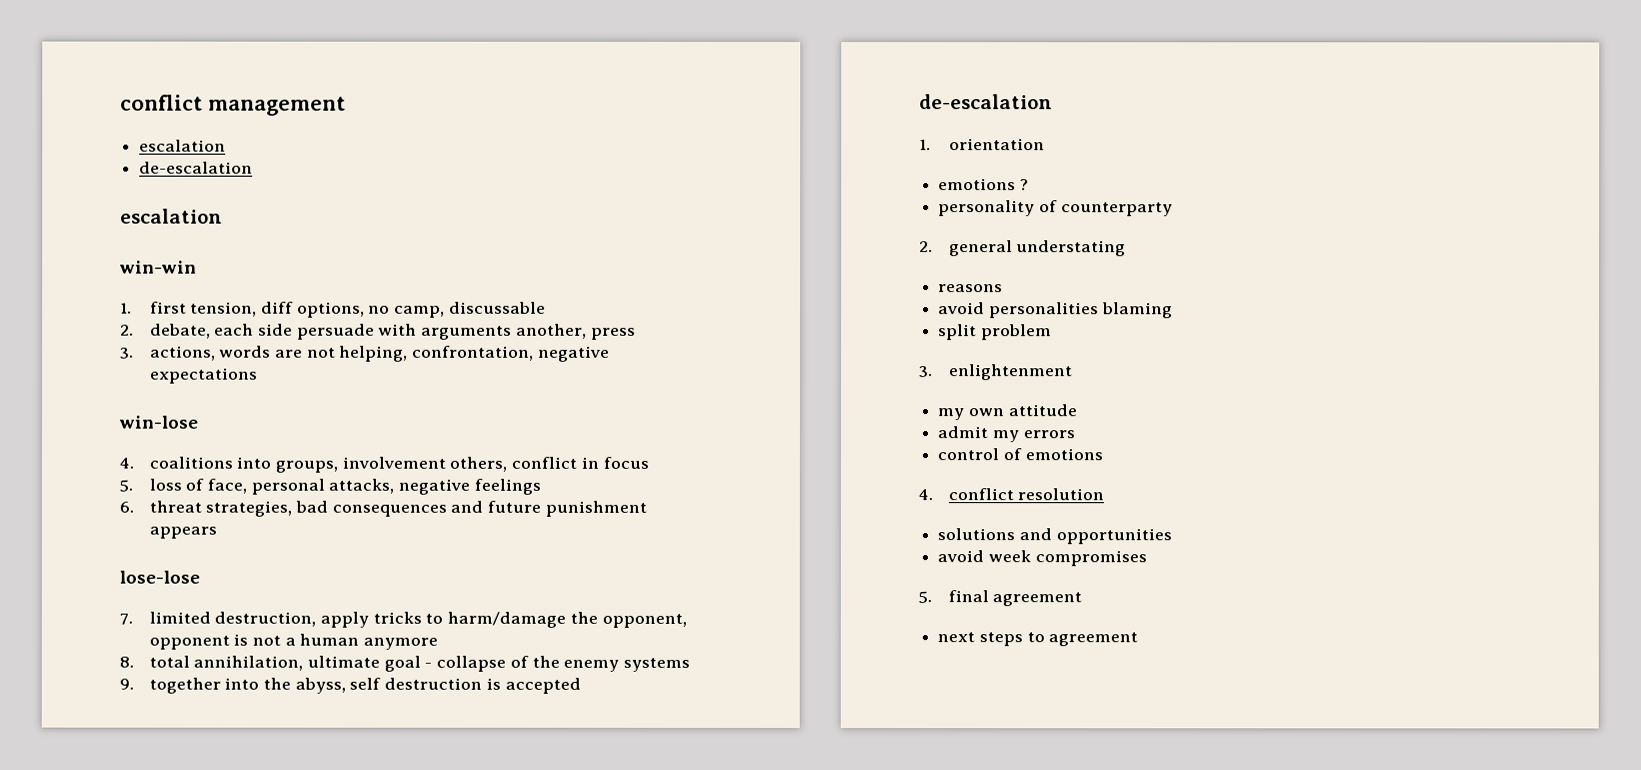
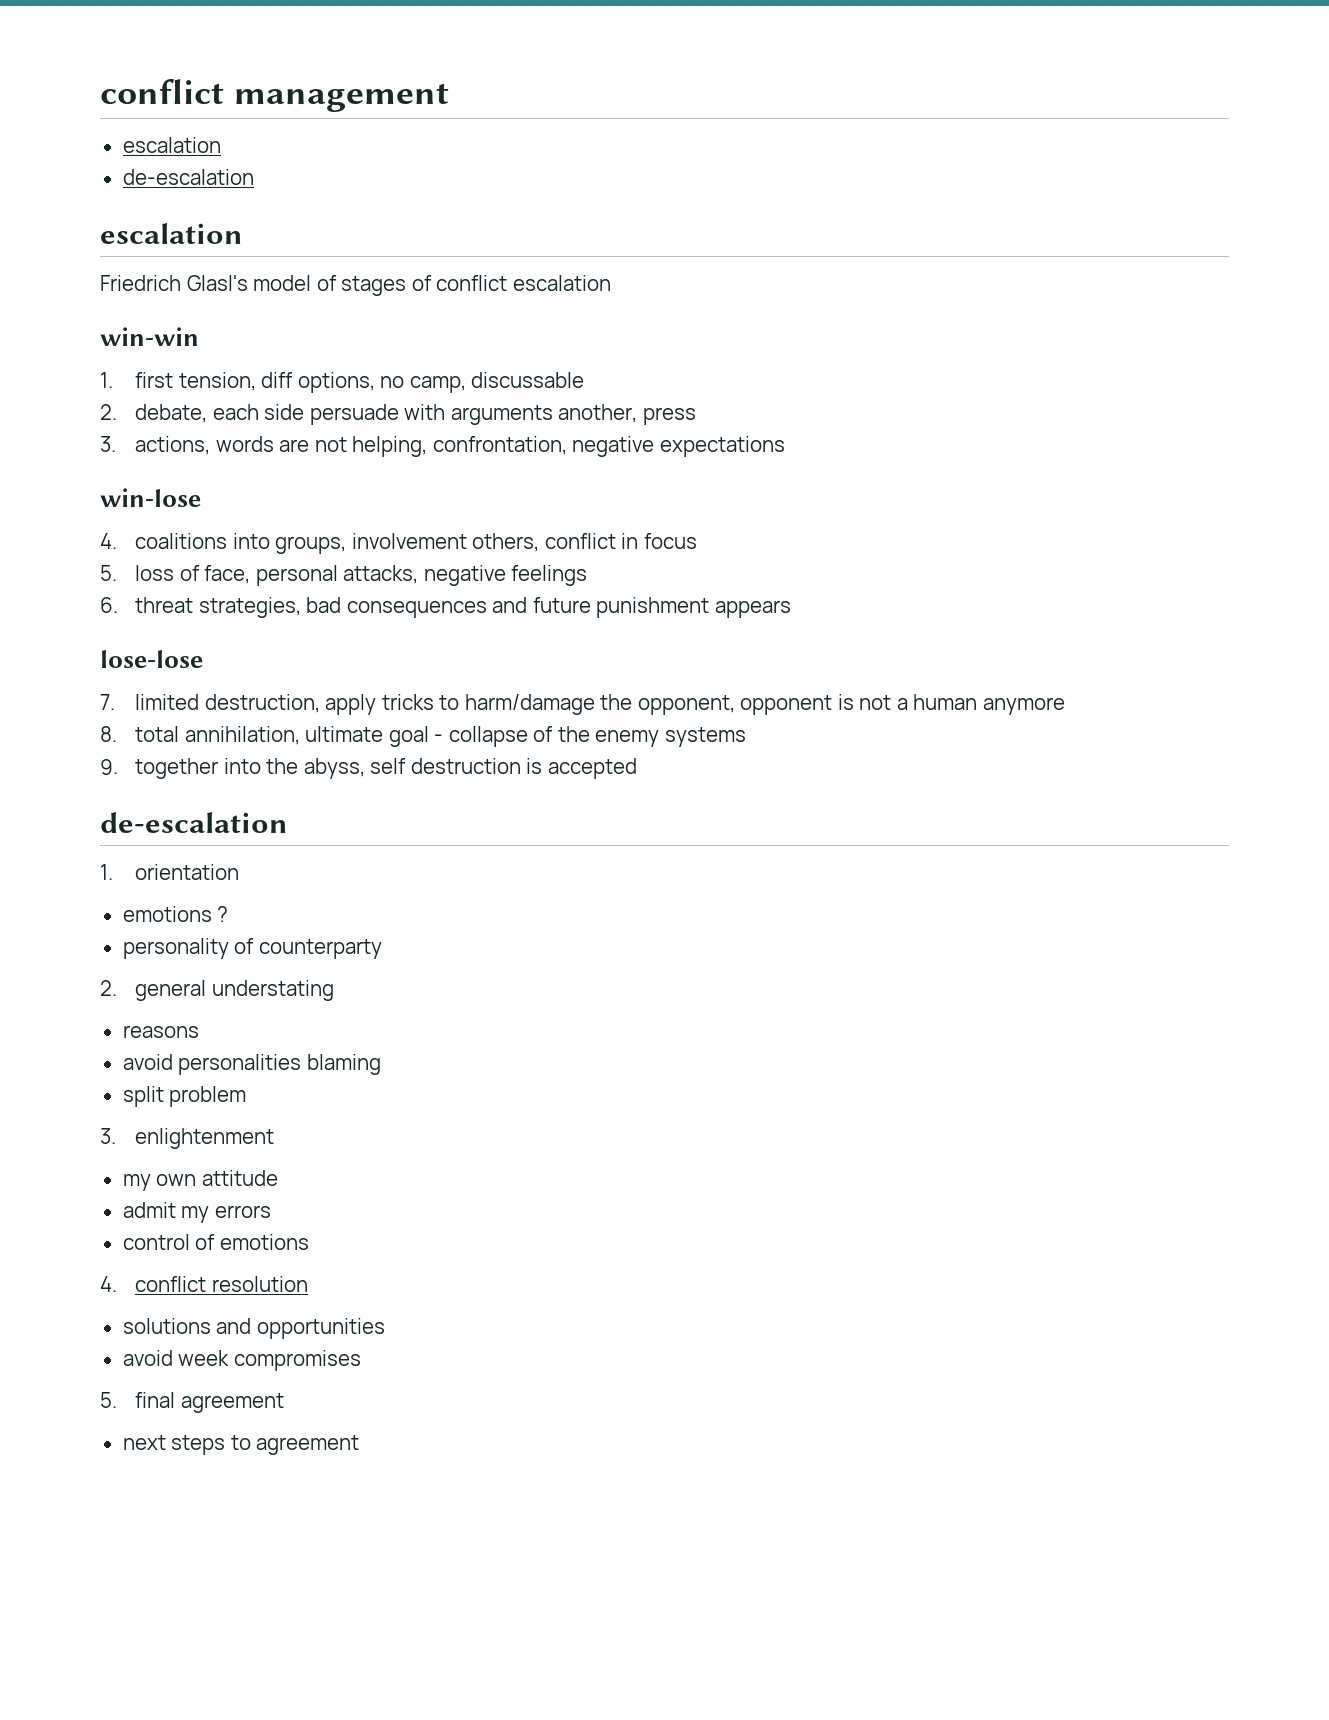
+ Friedrich Glasl's model of stages of conflict escalation

